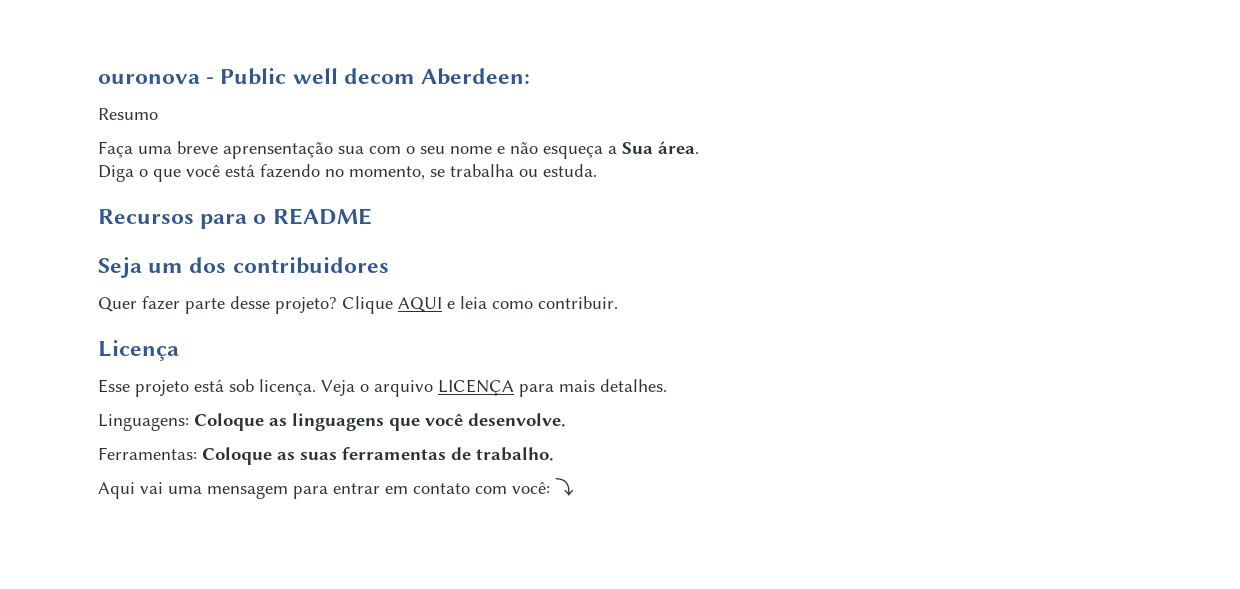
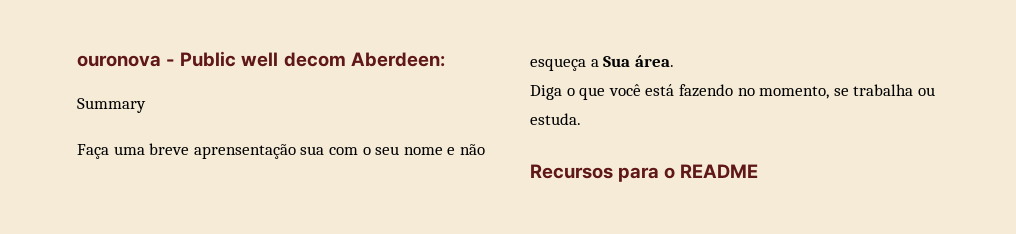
- Resumo
+ Summary
- Seja um dos contribuidores
- Quer fazer parte desse projeto? Clique AQUI e leia como contribuir.
- Licença
- Esse projeto está sob licença. Veja o arquivo LICENÇA para mais detalhes.
- Linguagens: Coloque as linguagens que você desenvolve.
- Ferramentas: Coloque as suas ferramentas de trabalho.
- Aqui vai uma mensagem para entrar em contato com você: ⤵

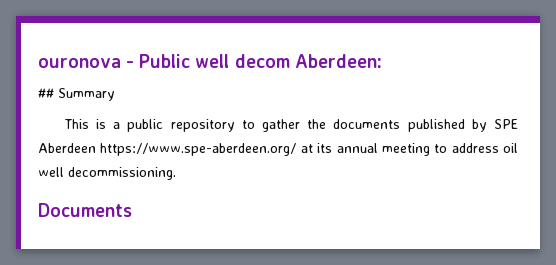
- Summary
+ ## Summary
- Faça uma breve aprensentação sua com o seu nome e não esqueça a Sua área.
- Diga o que você está fazendo no momento, se trabalha ou estuda.
- Recursos para o README
+ This is a public repository to gather the documents published by SPE Aberdeen https://www.spe-aberdeen.org/ at its annual meeting to address oil well decommissioning.
+ Documents

